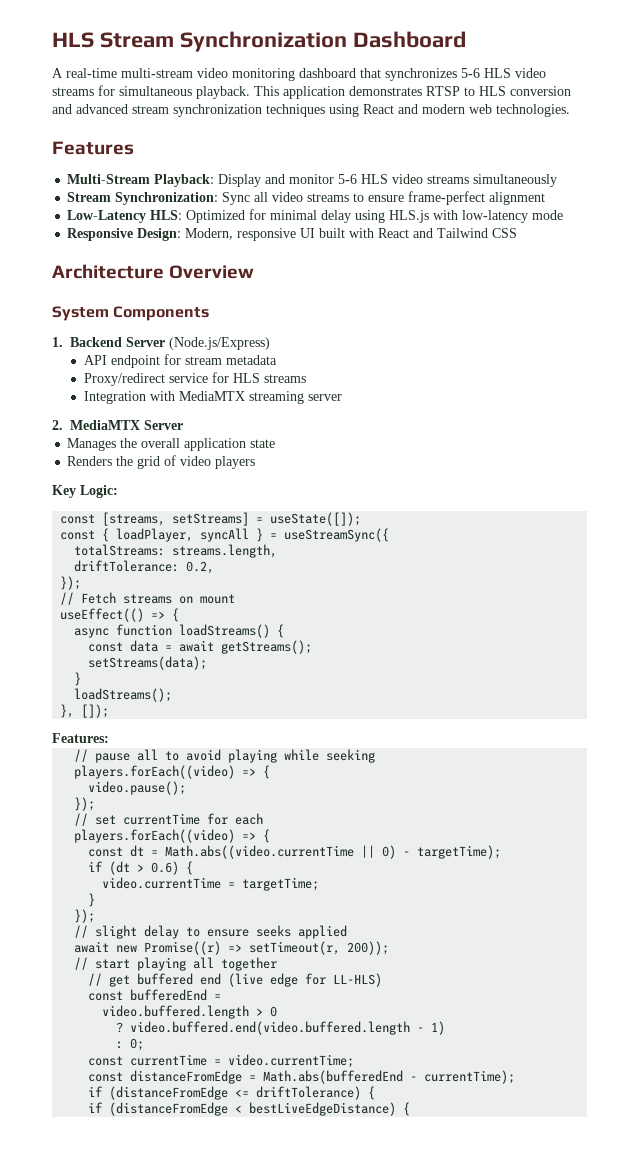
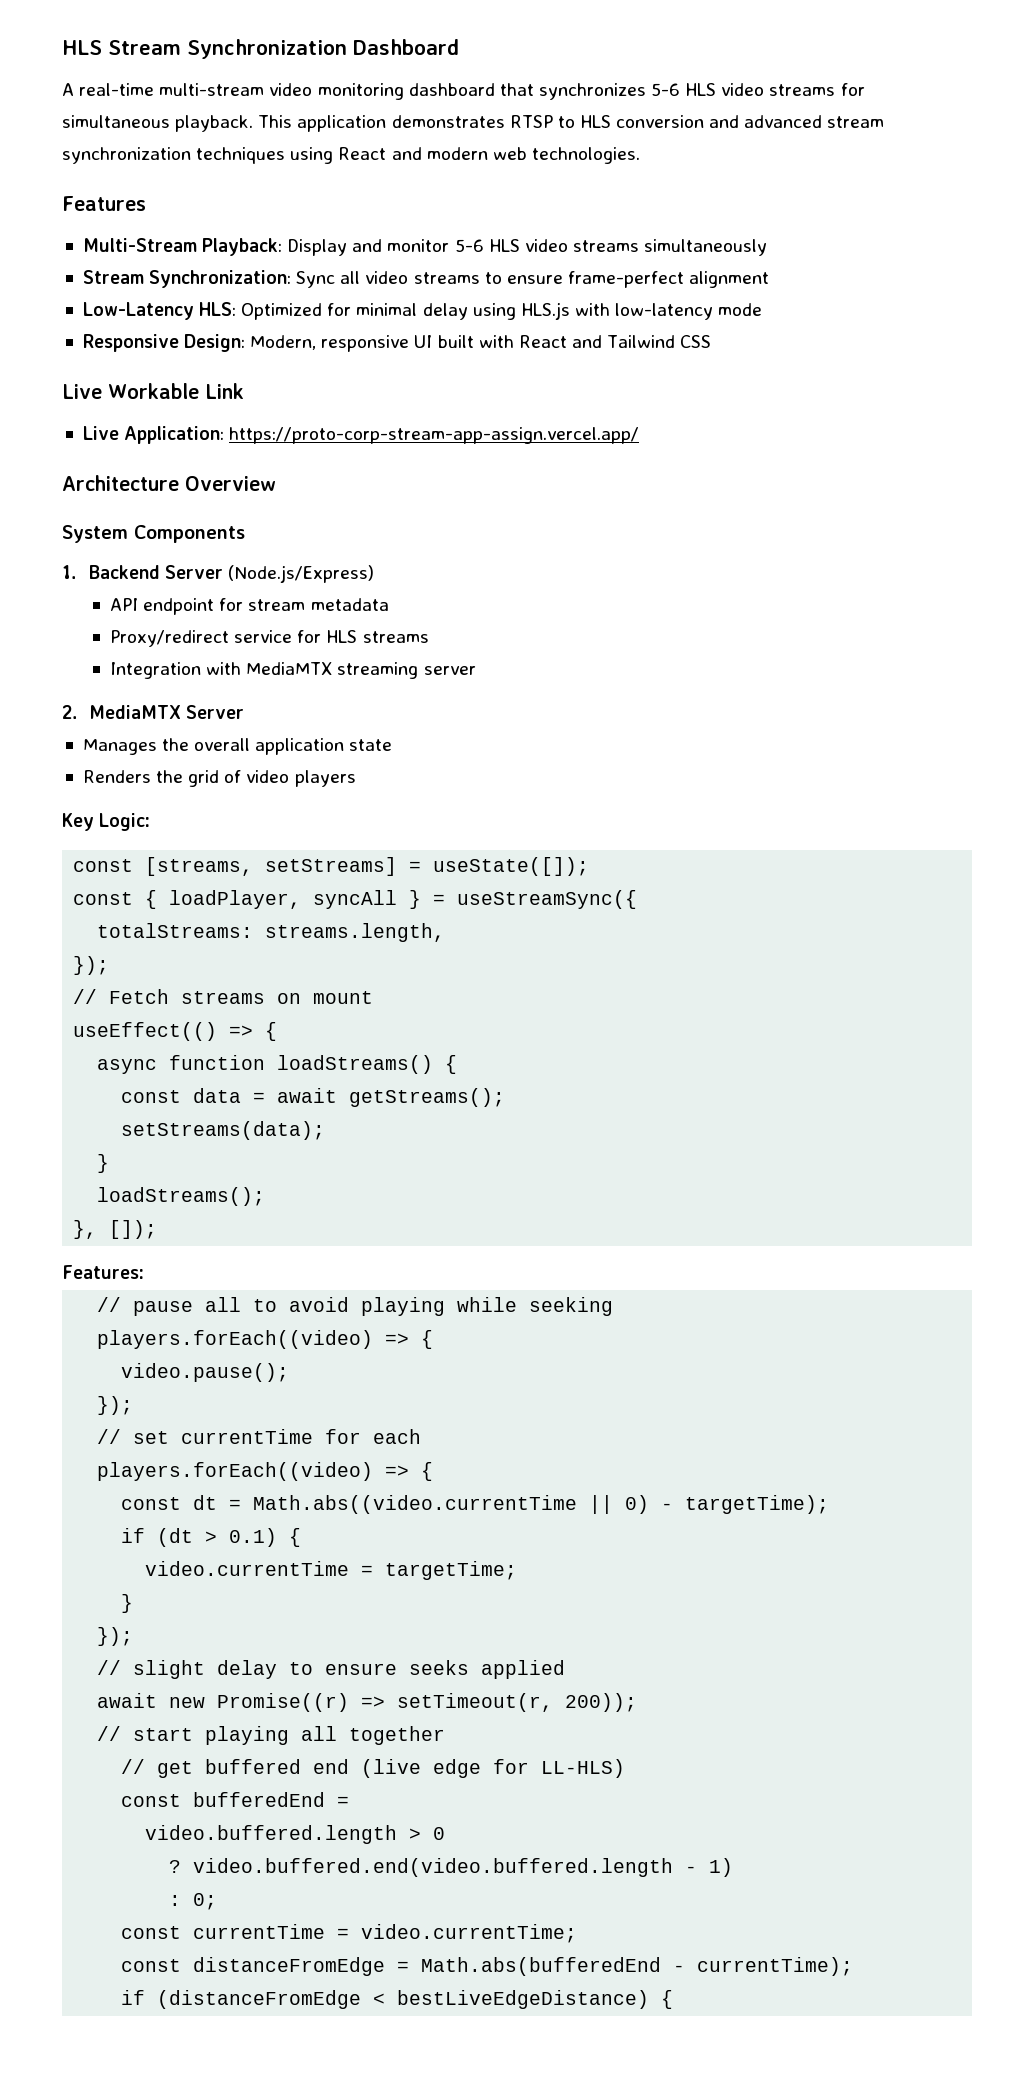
+ Live Workable Link
+ Live Application: https://proto-corp-stream-app-assign.vercel.app/
- driftTolerance: 0.2,
- if (dt > 0.6) {
+ if (dt > 0.1) {
- if (distanceFromEdge <= driftTolerance) {

